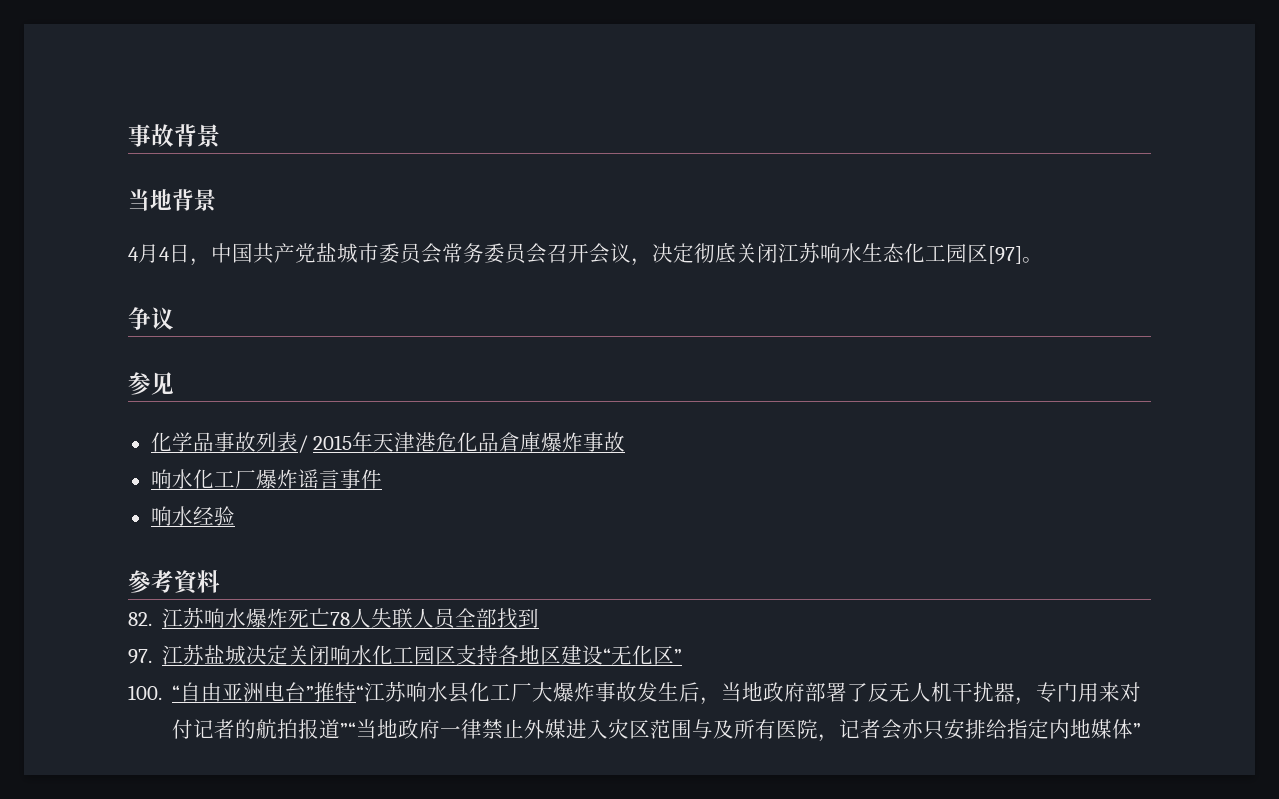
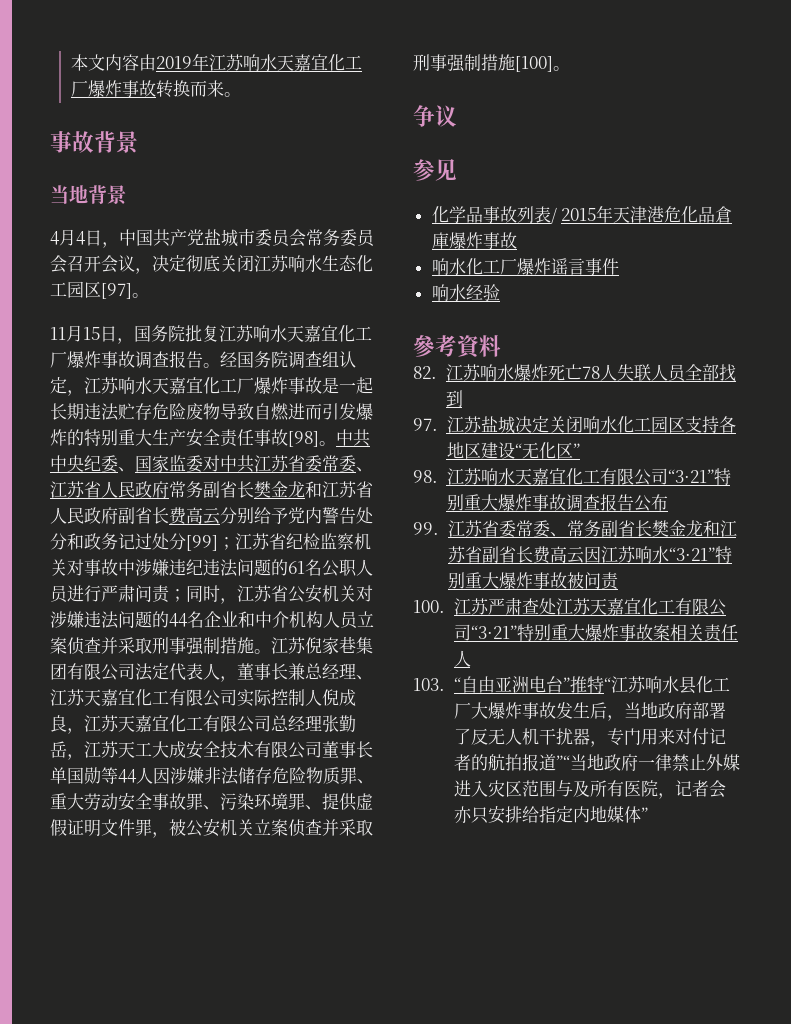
+ 本文内容由2019年江苏响水天嘉宜化工厂爆炸事故转换而来。
+ 11月15日，国务院批复江苏响水天嘉宜化工厂爆炸事故调查报告。经国务院调查组认定，江苏响水天嘉宜化工厂爆炸事故是一起长期违法贮存危险废物导致自燃进而引发爆炸的特别重大生产安全责任事故[98]。中共中央纪委、国家监委对中共江苏省委常委、江苏省人民政府常务副省长樊金龙和江苏省人民政府副省长费高云分别给予党内警告处分和政务记过处分[99]；江苏省纪检监察机关对事故中涉嫌违纪违法问题的61名公职人员进行严肃问责；同时，江苏省公安机关对涉嫌违法问题的44名企业和中介机构人员立案侦查并采取刑事强制措施。江苏倪家巷集团有限公司法定代表人，董事长兼总经理、江苏天嘉宜化工有限公司实际控制人倪成良，江苏天嘉宜化工有限公司总经理张勤岳，江苏天工大成安全技术有限公司董事长单国勋等44人因涉嫌非法储存危险物质罪、重大劳动安全事故罪、污染环境罪、提供虚假证明文件罪，被公安机关立案侦查并采取刑事强制措施[100]。
- 100. “自由亚洲电台”推特“江苏响水县化工厂大爆炸事故发生后，当地政府部署了反无人机干扰器，专门用来对付记者的航拍报道”“当地政府一律禁止外媒进入灾区范围与及所有医院，记者会亦只安排给指定内地媒体”
+ 98.江苏响水天嘉宜化工有限公司“3·21”特别重大爆炸事故调查报告公布
+ 99.江苏省委常委、常务副省长樊金龙和江苏省副省长费高云因江苏响水“3·21”特别重大爆炸事故被问责
+ 100.江苏严肃查处江苏天嘉宜化工有限公司“3·21”特别重大爆炸事故案相关责任人
+ 103. “自由亚洲电台”推特“江苏响水县化工厂大爆炸事故发生后，当地政府部署了反无人机干扰器，专门用来对付记者的航拍报道”“当地政府一律禁止外媒进入灾区范围与及所有医院，记者会亦只安排给指定内地媒体”

